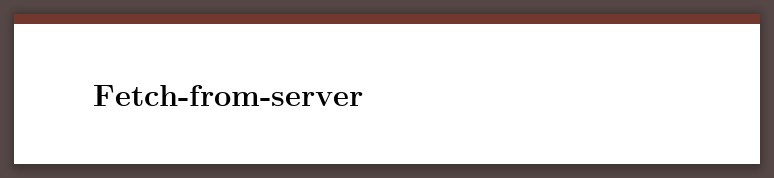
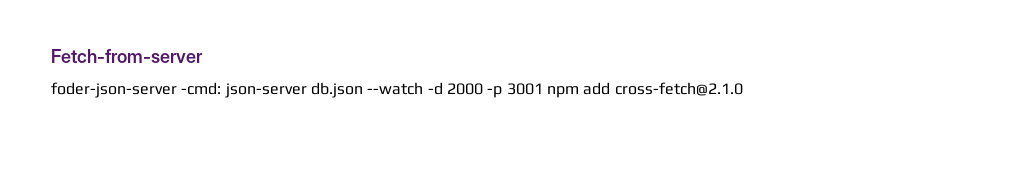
+ foder-json-server -cmd: json-server db.json --watch -d 2000 -p 3001 npm add cross-fetch@2.1.0

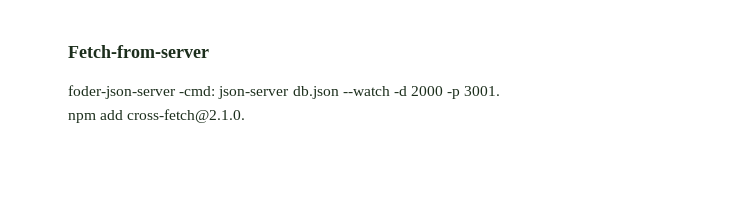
- foder-json-server -cmd: json-server db.json --watch -d 2000 -p 3001 npm add cross-fetch@2.1.0
+ foder-json-server -cmd: json-server db.json --watch -d 2000 -p 3001.
+ npm add cross-fetch@2.1.0.

